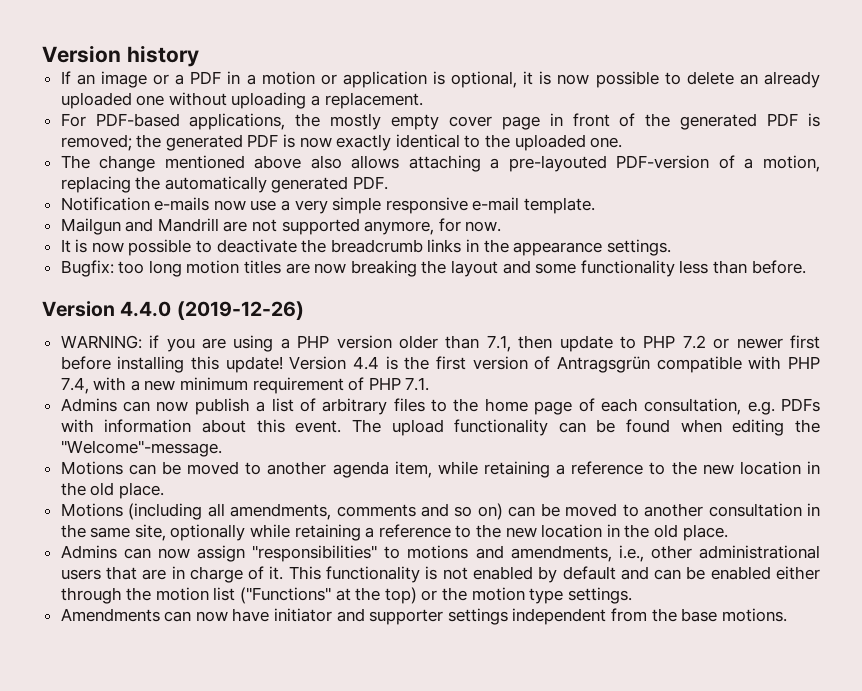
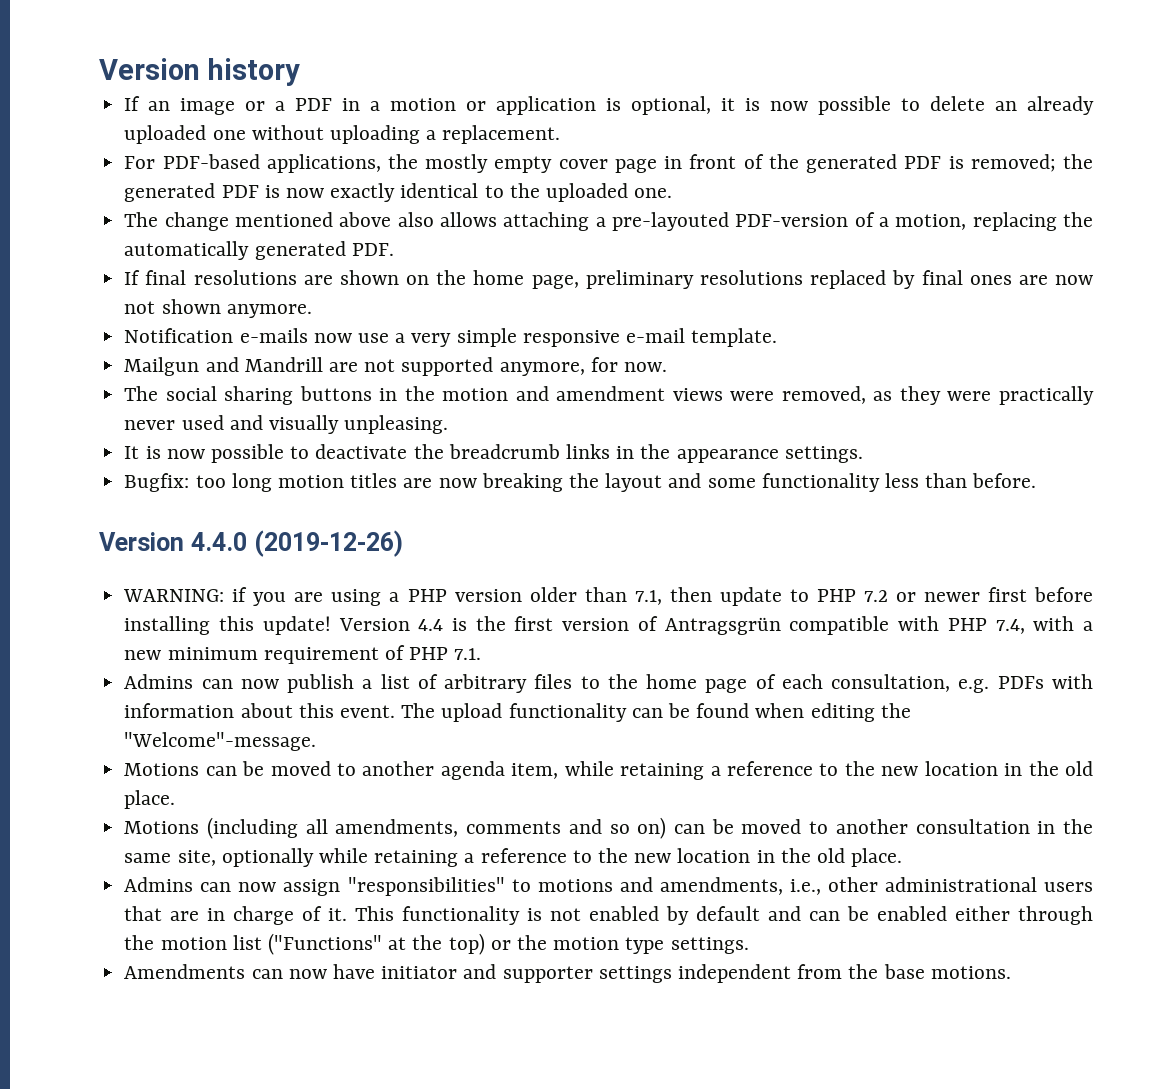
+ If final resolutions are shown on the home page, preliminary resolutions replaced by final ones are now not shown anymore.
+ The social sharing buttons in the motion and amendment views were removed, as they were practically never used and visually unpleasing.

